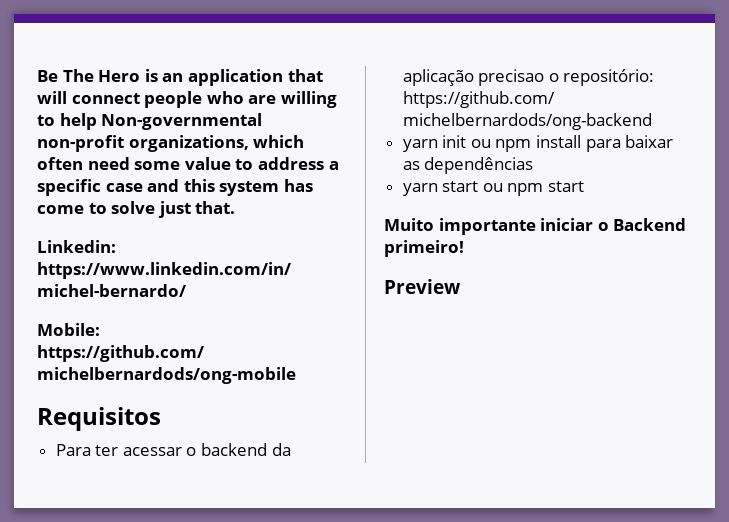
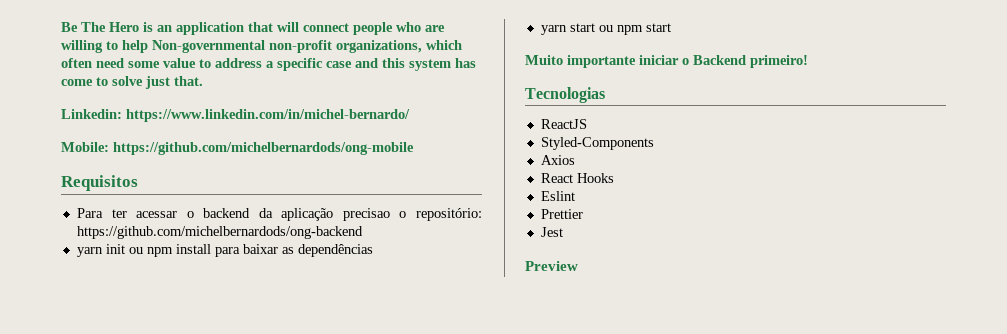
+ Tecnologias
+ ReactJS
+ Styled-Components
+ Axios
+ React Hooks
+ Eslint
+ Prettier
+ Jest

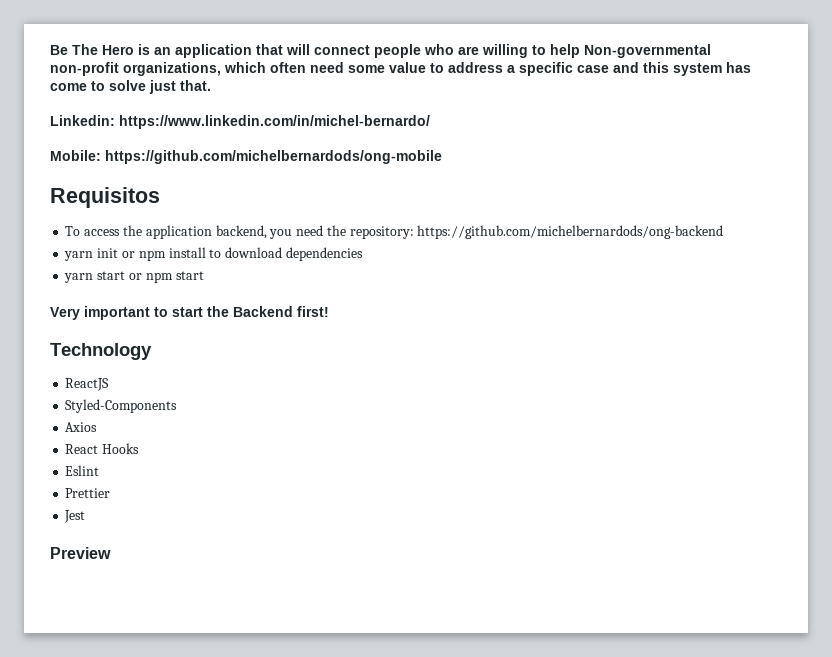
- Para ter acessar o backend da aplicação precisao o repositório: https://github.com/michelbernardods/ong-backend
+ To access the application backend, you need the repository: https://github.com/michelbernardods/ong-backend
- yarn init ou npm install para baixar as dependências
+ yarn init or npm install to download dependencies
- yarn start ou npm start
+ yarn start or npm start
- Muito importante iniciar o Backend primeiro!
- Tecnologias
+ Very important to start the Backend first!
+ Technology

